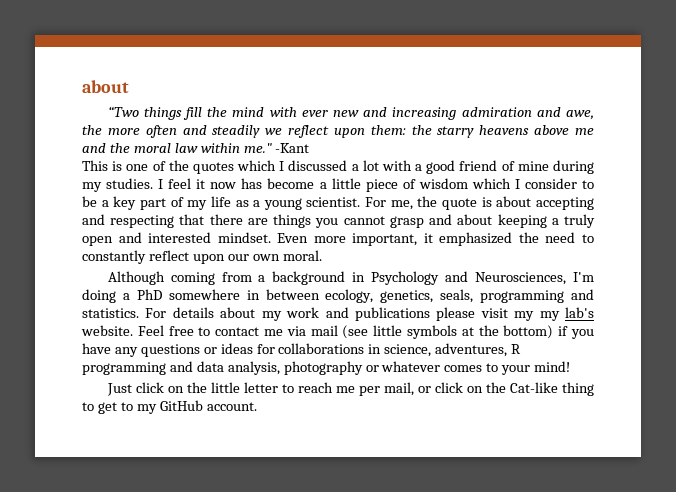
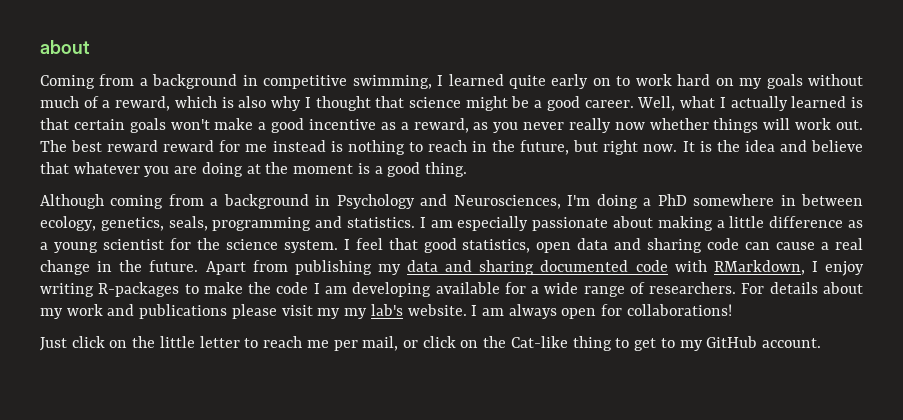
- “Two things fill the mind with ever new and increasing admiration and awe, the more often and steadily we reflect upon them: the starry heavens above me and the moral law within me." -Kant
- This is one of the quotes which I discussed a lot with a good friend of mine during my studies. I feel it now has become a little piece of wisdom which I consider to be a key part of my life as a young scientist. For me, the quote is about accepting and respecting that there are things you cannot grasp and about keeping a truly open and interested mindset. Even more important, it emphasized the need to constantly reflect upon our own moral.
+ Coming from a background in competitive swimming, I learned quite early on to work hard on my goals without much of a reward, which is also why I thought that science might be a good career. Well, what I actually learned is that certain goals won't make a good incentive as a reward, as you never really now whether things will work out. The best reward reward for me instead is nothing to reach in the future, but right now. It is the idea and believe that whatever you are doing at the moment is a good thing.
+ I am especially passionate about making a little difference as a young scientist for the science system. I feel that good statistics, open data and sharing code can cause a real change in the future. Apart from publishing my data and sharing documented code with RMarkdown, I enjoy writing R-packages to make the code I am developing available for a wide range of researchers.
- Feel free to contact me via mail (see little symbols at the bottom) if you have any questions or ideas for collaborations in science, adventures, R programming and data analysis, photography or whatever comes to your mind!
+ I am always open for collaborations!

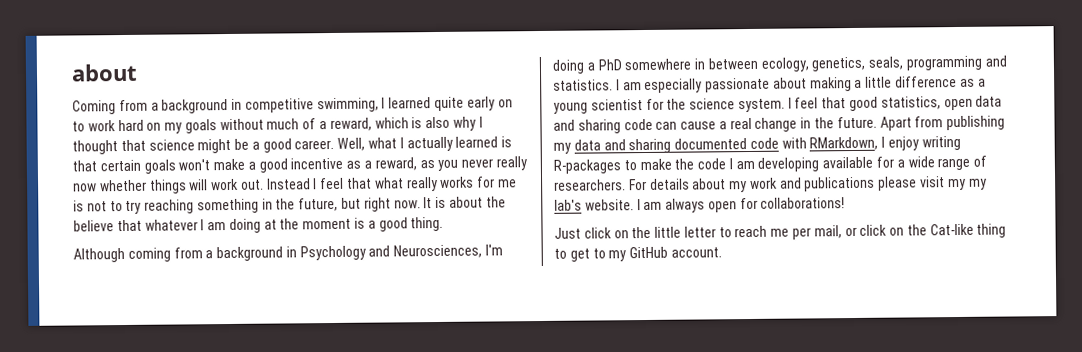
- The best reward reward for me instead is nothing to reach in the future, but right now.
+ Instead I feel that what really works for me is not to try reaching something in the future, but right now.
- It is the idea and believe that whatever you are doing at the moment is a good thing.
+ It is about the believe that whatever I am doing at the moment is a good thing.

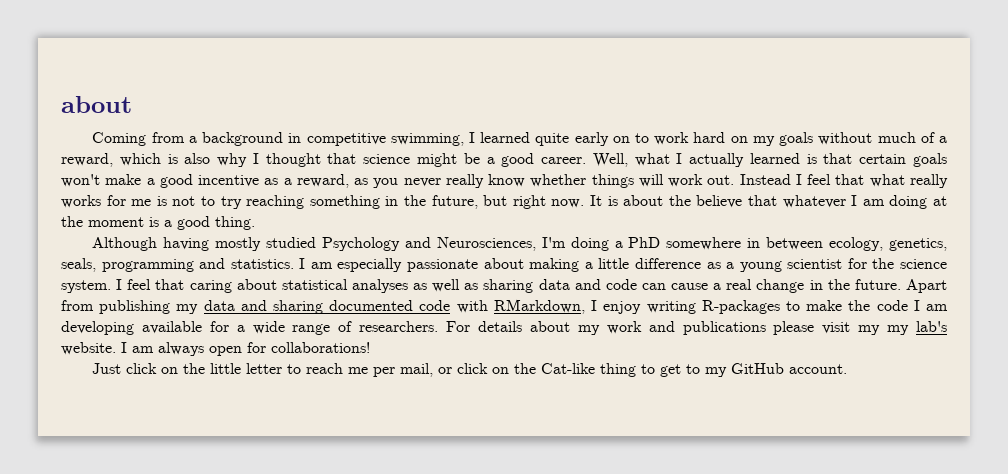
- Well, what I actually learned is that certain goals won't make a good incentive as a reward, as you never really now whether things will work out.
+ Well, what I actually learned is that certain goals won't make a good incentive as a reward, as you never really know whether things will work out.
- Although coming from a background in Psychology and Neurosciences, I'm doing a PhD somewhere in between ecology, genetics, seals, programming and statistics.
+ Although having mostly studied Psychology and Neurosciences, I'm doing a PhD somewhere in between ecology, genetics, seals, programming and statistics.
- I feel that good statistics, open data and sharing code can cause a real change in the future.
+ I feel that caring about statistical analyses as well as sharing data and code can cause a real change in the future.

